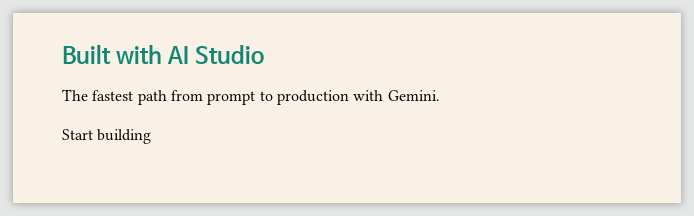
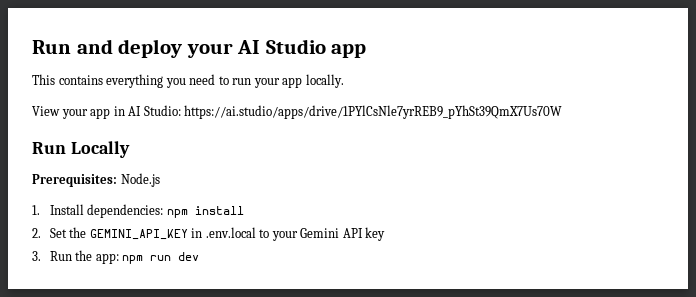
- Built with AI Studio
- The fastest path from prompt to production with Gemini.
- Start building
+ Run and deploy your AI Studio app
+ This contains everything you need to run your app locally.
+ View your app in AI Studio: https://ai.studio/apps/drive/1PYlCsNle7yrREB9_pYhSt39QmX7Us70W
+ Run Locally
+ Prerequisites: Node.js
+ 1. Install dependencies: npm install
+ 2. Set the GEMINI_API_KEY in .env.local to your Gemini API key
+ 3. Run the app: npm run dev

